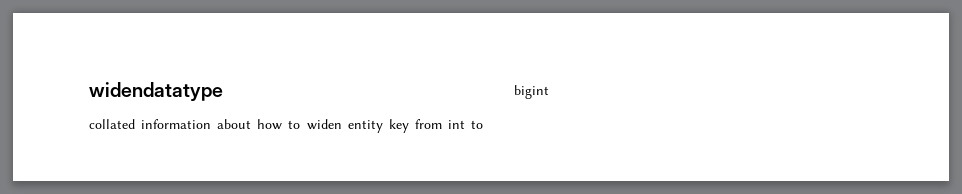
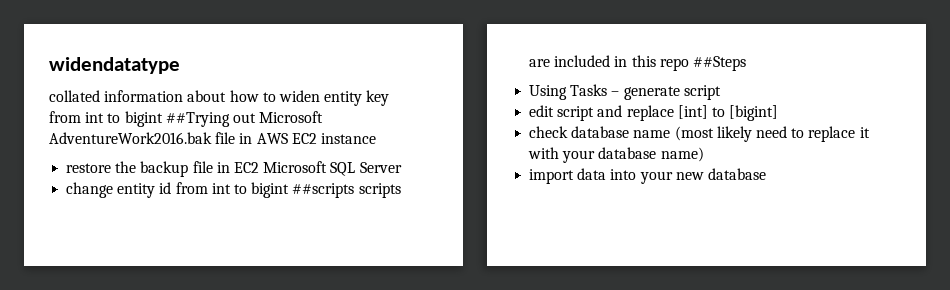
- collated information about how to widen entity key from int to bigint
+ collated information about how to widen entity key from int to bigint ##Trying out Microsoft AdventureWork2016.bak file in AWS EC2 instance
+ restore the backup file in EC2 Microsoft SQL Server
+ change entity id from int to bigint ##scripts scripts are included in this repo ##Steps
+ Using Tasks – generate script
+ edit script and replace [int] to [bigint]
+ check database name (most likely need to replace it with your database name)
+ import data into your new database

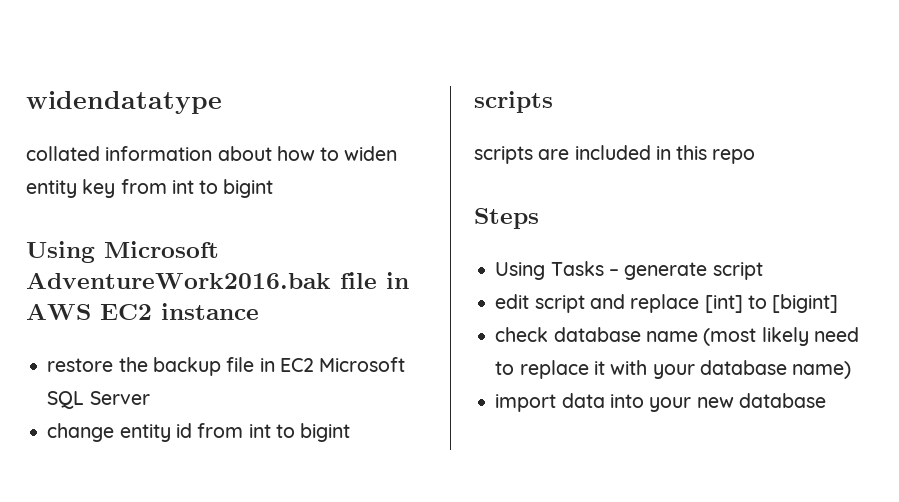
- collated information about how to widen entity key from int to bigint ##Trying out Microsoft AdventureWork2016.bak file in AWS EC2 instance
+ collated information about how to widen entity key from int to bigint
+ Using Microsoft AdventureWork2016.bak file in AWS EC2 instance
- change entity id from int to bigint ##scripts scripts are included in this repo ##Steps
+ change entity id from int to bigint
+ scripts
+ scripts are included in this repo
+ Steps

